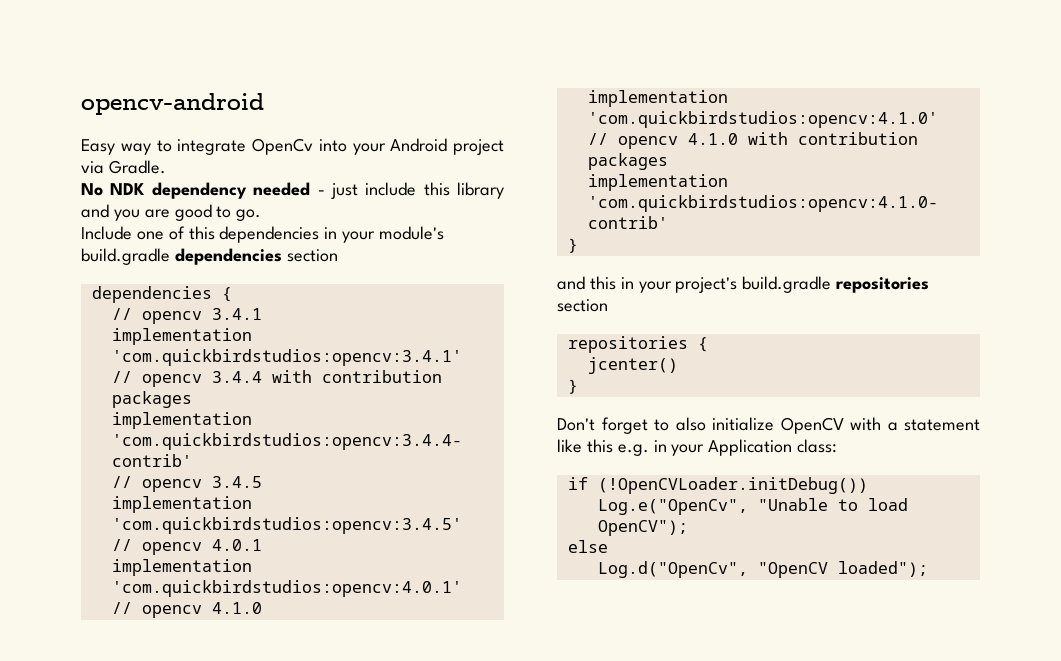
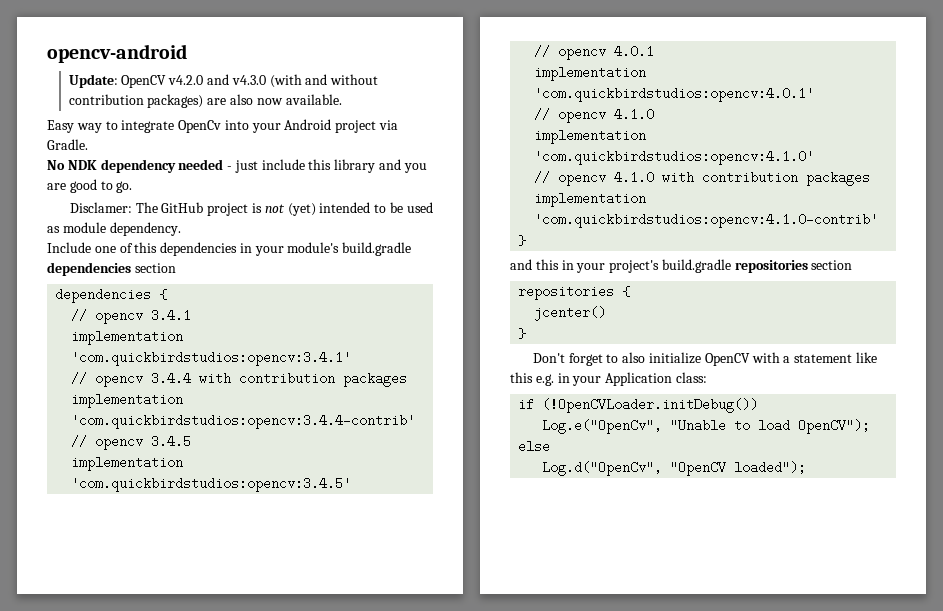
+ Update: OpenCV v4.2.0 and v4.3.0 (with and without contribution packages) are also now available.
+ Disclamer: The GitHub project is not (yet) intended to be used as module dependency.

